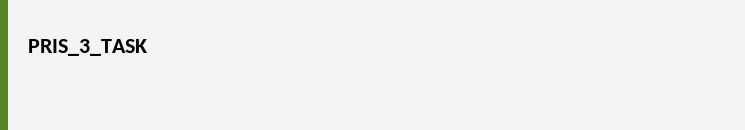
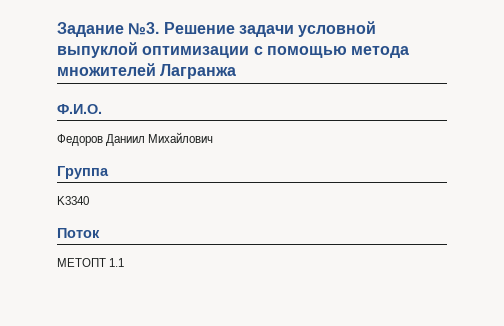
- PRIS_3_TASK
+ Задание №3. Решение задачи условной выпуклой оптимизации с помощью метода множителей Лагранжа
+ Ф.И.О.
+ Федоров Даниил Михайлович
+ Группа
+ K3340
+ Поток
+ МЕТОПТ 1.1

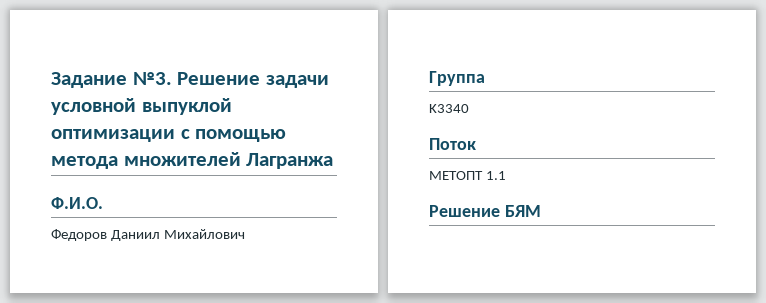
+ Решение БЯМ

